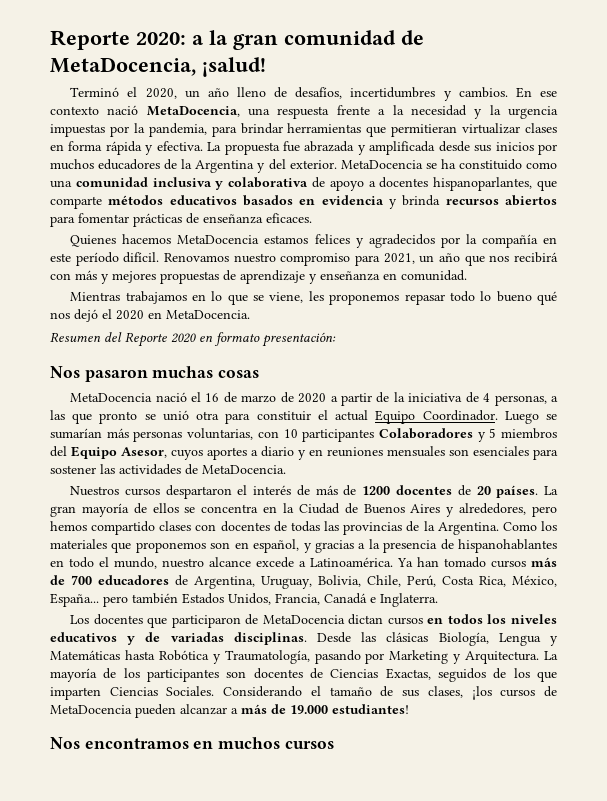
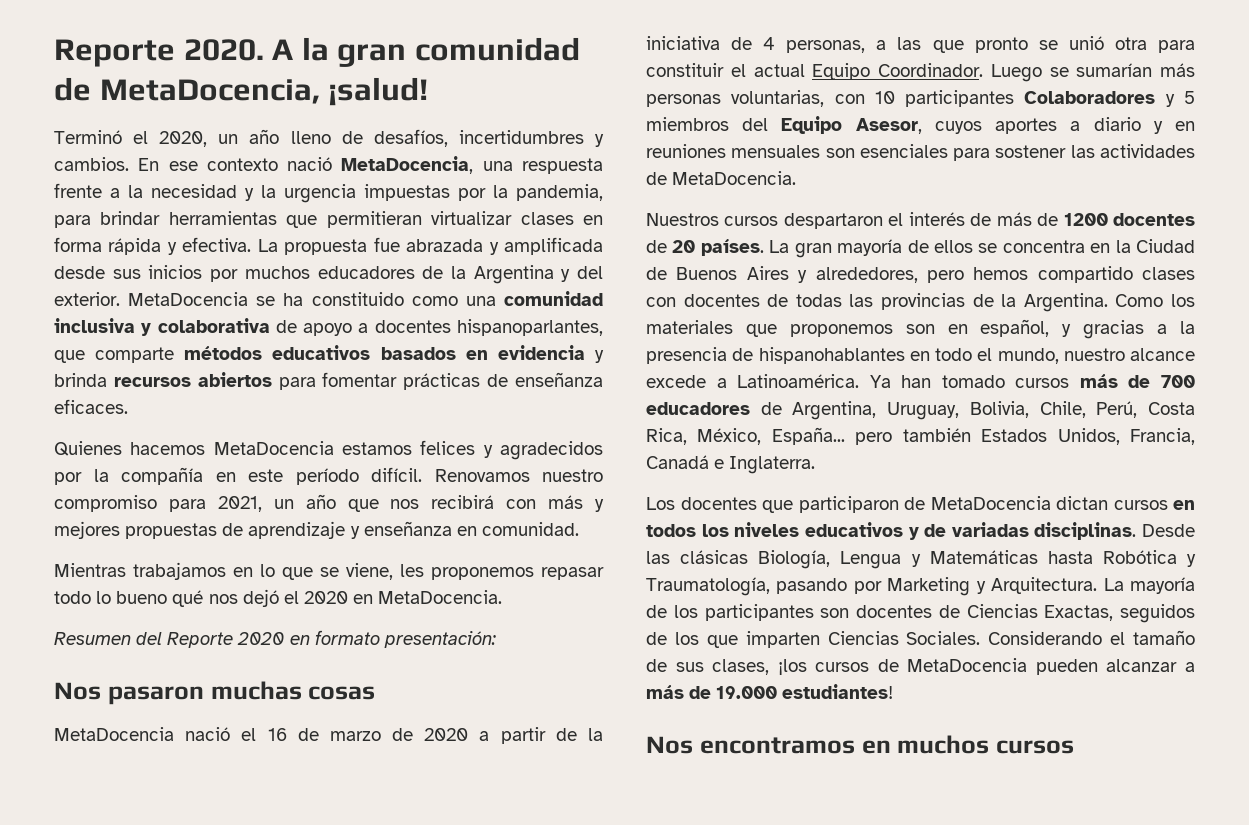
- Reporte 2020: a la gran comunidad de MetaDocencia, ¡salud!
+ Reporte 2020. A la gran comunidad de MetaDocencia, ¡salud!

